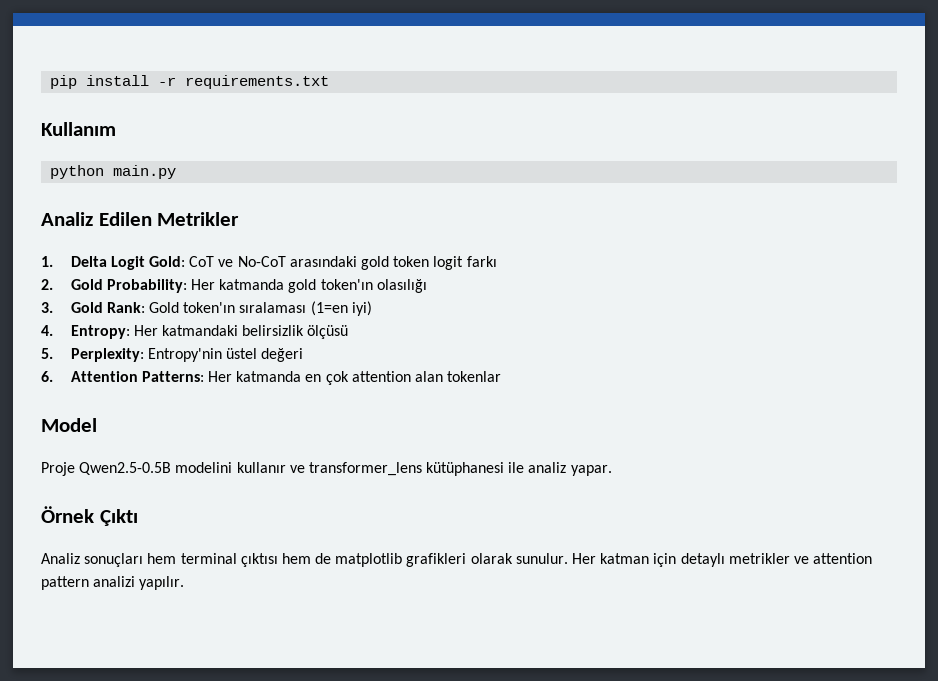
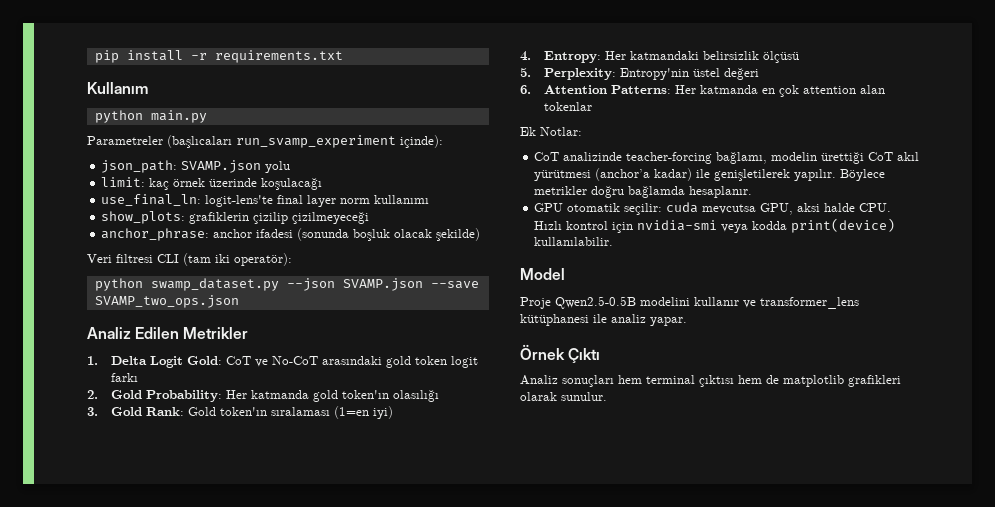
+ Parametreler (başlıcaları run_svamp_experiment içinde):
+ json_path: SVAMP.json yolu
+ limit: kaç örnek üzerinde koşulacağı
+ use_final_ln: logit-lens'te final layer norm kullanımı
+ show_plots: grafiklerin çizilip çizilmeyeceği
+ anchor_phrase: anchor ifadesi (sonunda boşluk olacak şekilde)
+ Veri filtresi CLI (tam iki operatör):
+ python swamp_dataset.py --json SVAMP.json --save SVAMP_two_ops.json
+ Ek Notlar:
+ CoT analizinde teacher-forcing bağlamı, modelin ürettiği CoT akıl yürütmesi (anchor’a kadar) ile genişletilerek yapılır. Böylece metrikler doğru bağlamda hesaplanır.
+ GPU otomatik seçilir: cuda mevcutsa GPU, aksi halde CPU. Hızlı kontrol için nvidia-smi veya kodda print(device) kullanılabilir.
- Her katman için detaylı metrikler ve attention pattern analizi yapılır.

